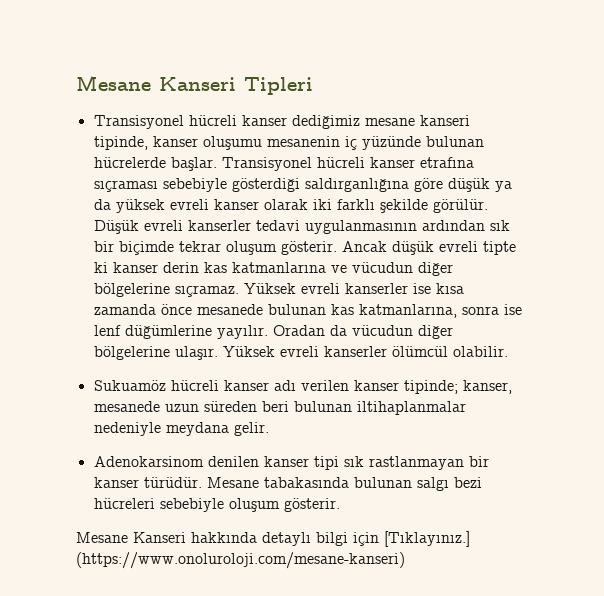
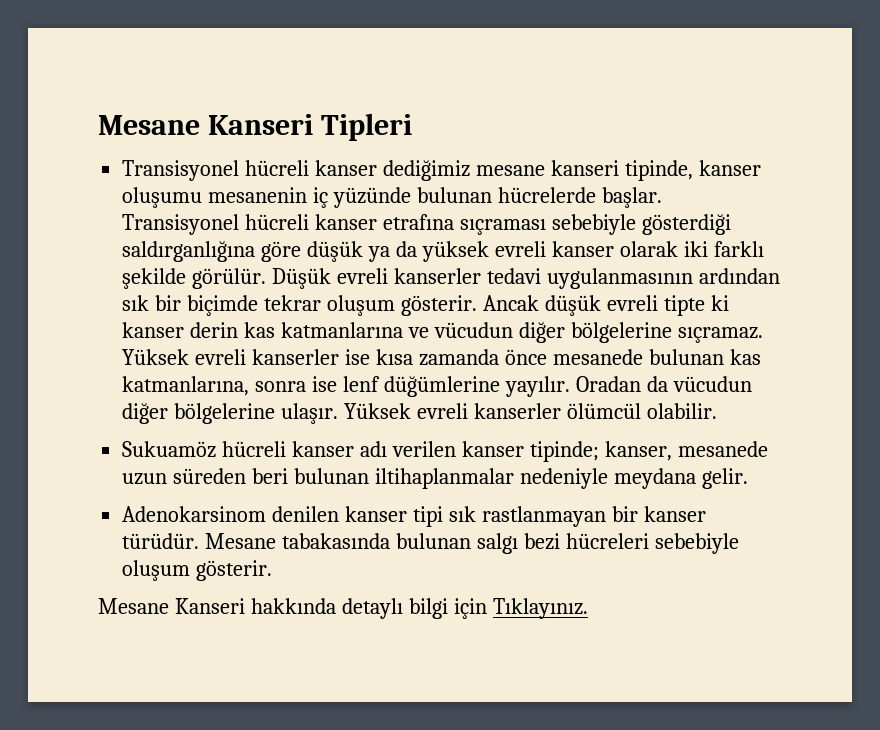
- Mesane Kanseri hakkında detaylı bilgi için [Tıklayınız.] (https://www.onoluroloji.com/mesane-kanseri)
+ Mesane Kanseri hakkında detaylı bilgi için Tıklayınız.

